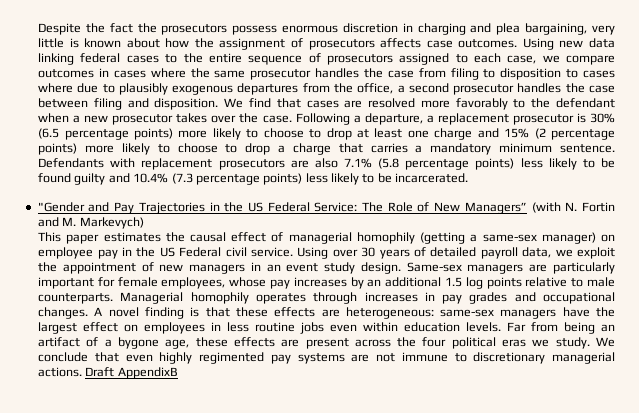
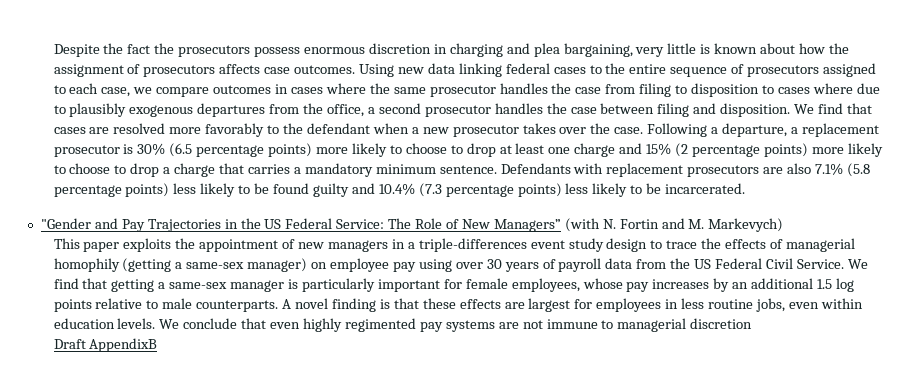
- This paper estimates the causal effect of managerial homophily (getting a same-sex manager) on employee pay in the US Federal civil service. Using over 30 years of detailed payroll data, we exploit the appointment of new managers in an event study design. Same-sex managers are particularly important for female employees, whose pay increases by an additional 1.5 log points relative to male counterparts.
+ This paper exploits the appointment of new managers in a triple-differences event study design to trace the effects of managerial homophily (getting a same-sex manager) on employee pay using over 30 years of payroll data from the US Federal Civil Service. We find that getting a same-sex manager is particularly important for female employees, whose pay increases by an additional 1.5 log points relative to male counterparts.
- Managerial homophily operates through increases in pay grades and occupational changes.
- A novel finding is that these effects are heterogeneous: same-sex managers have the largest effect on employees in less routine jobs even within education levels.
+ A novel finding is that these effects are largest for employees in less routine jobs, even within education levels.
- Far from being an artifact of a bygone age, these effects are present across the four political eras we study.
- We conclude that even highly regimented pay systems are not immune to discretionary managerial actions. Draft AppendixB
+ We conclude that even highly regimented pay systems are not immune to managerial discretion
+ Draft AppendixB

